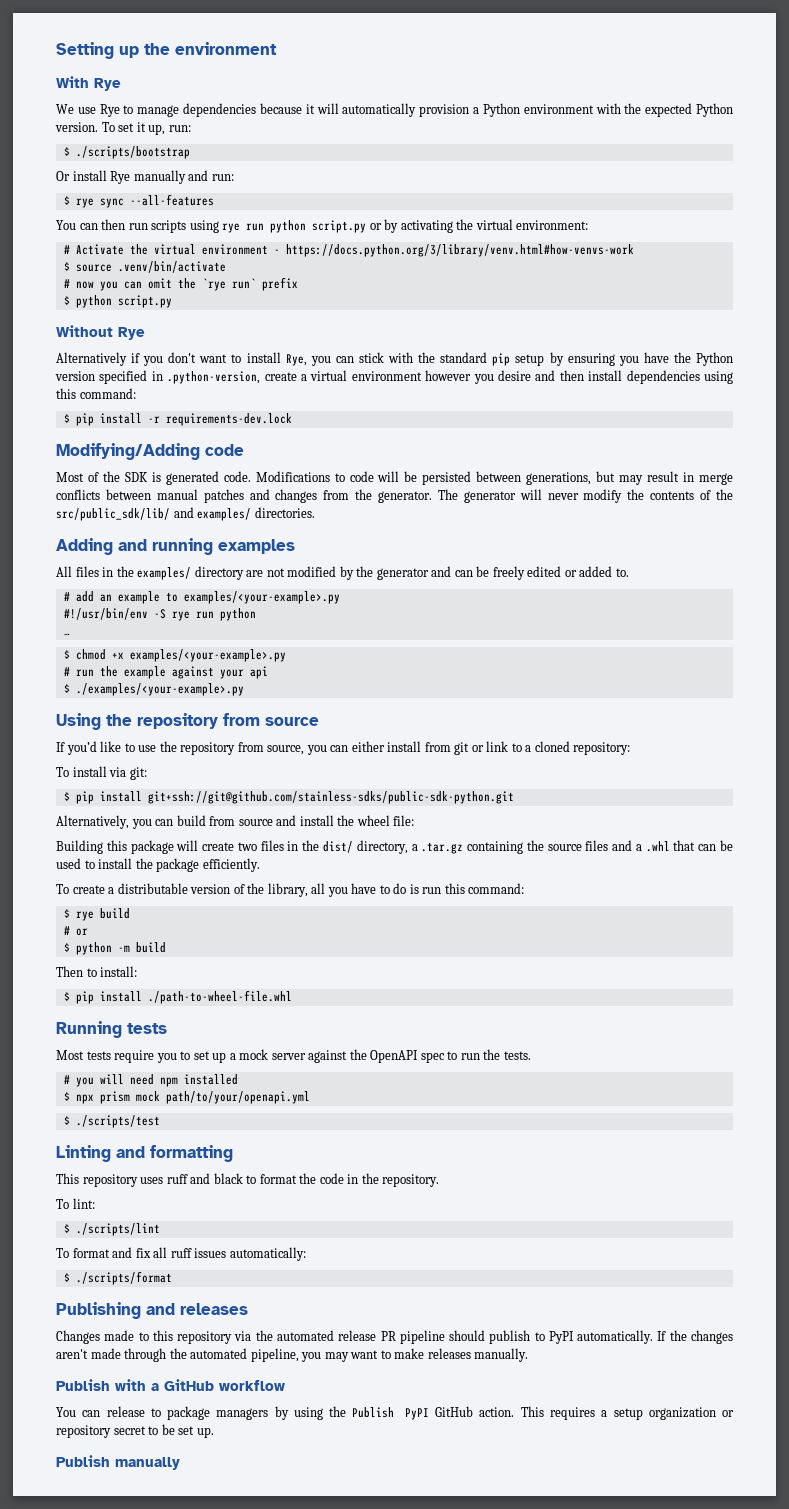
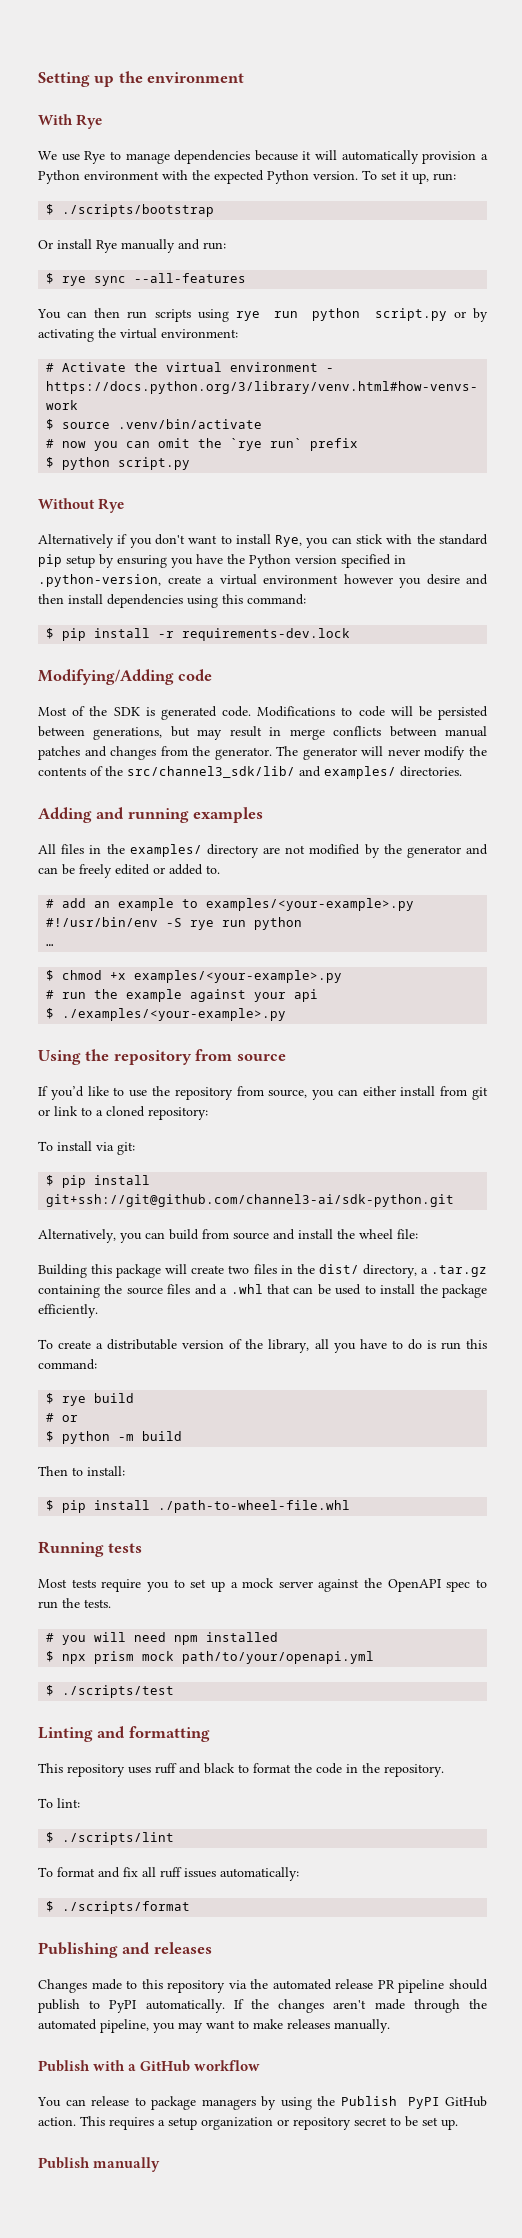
- The generator will never modify the contents of the src/public_sdk/lib/ and examples/ directories.
+ The generator will never modify the contents of the src/channel3_sdk/lib/ and examples/ directories.
- $ pip install git+ssh://git@github.com/stainless-sdks/public-sdk-python.git
+ $ pip install git+ssh://git@github.com/channel3-ai/sdk-python.git

